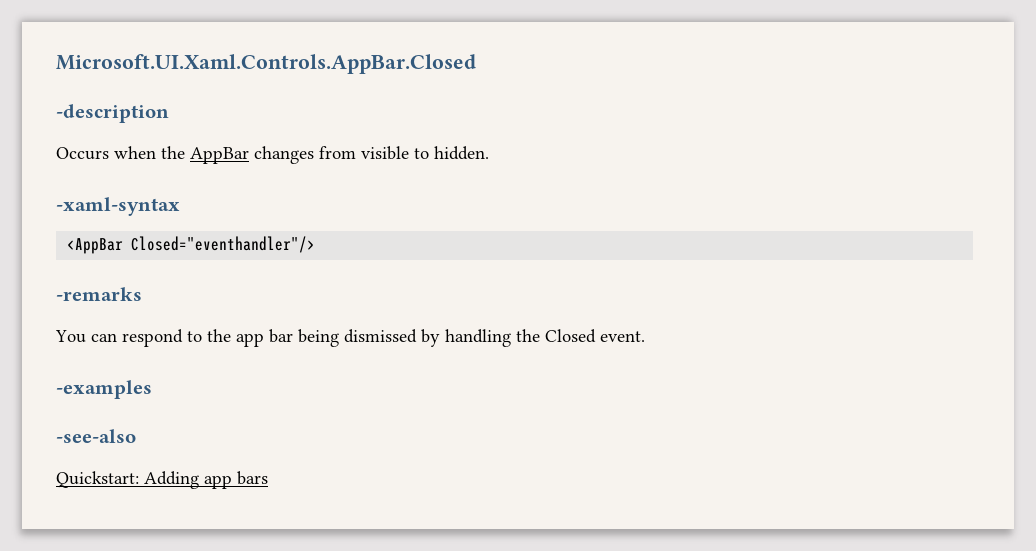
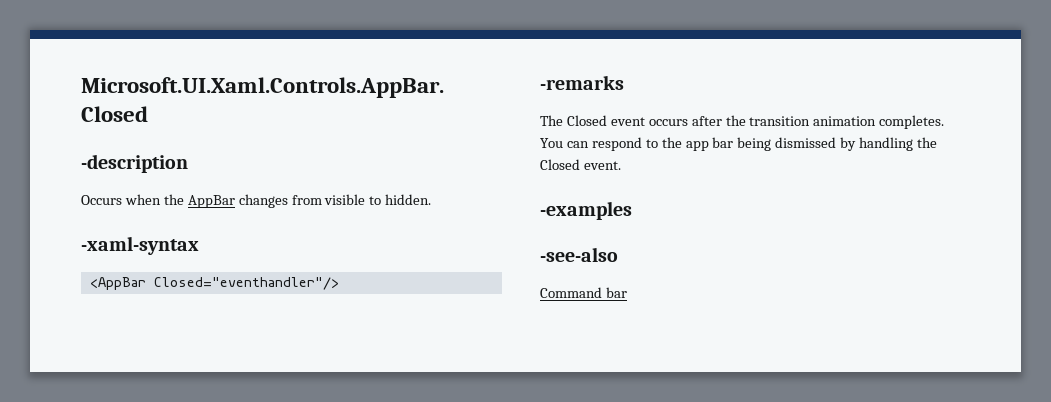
+ The Closed event occurs after the transition animation completes.
- Quickstart: Adding app bars
+ Command bar

